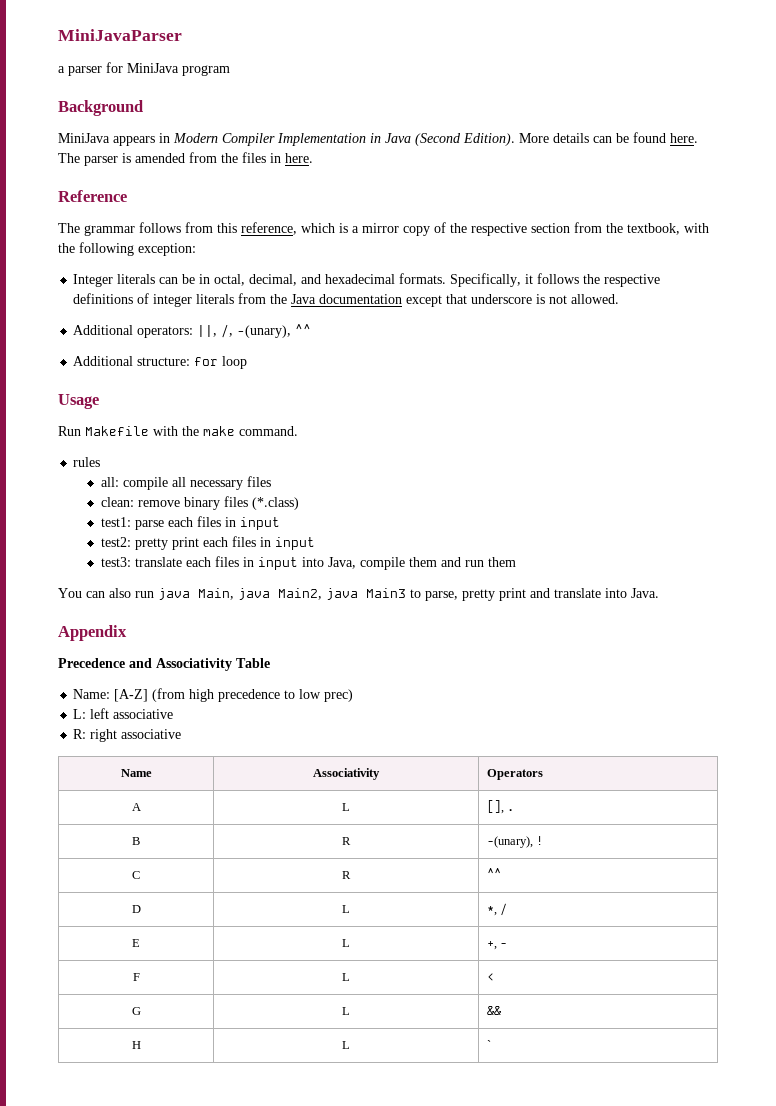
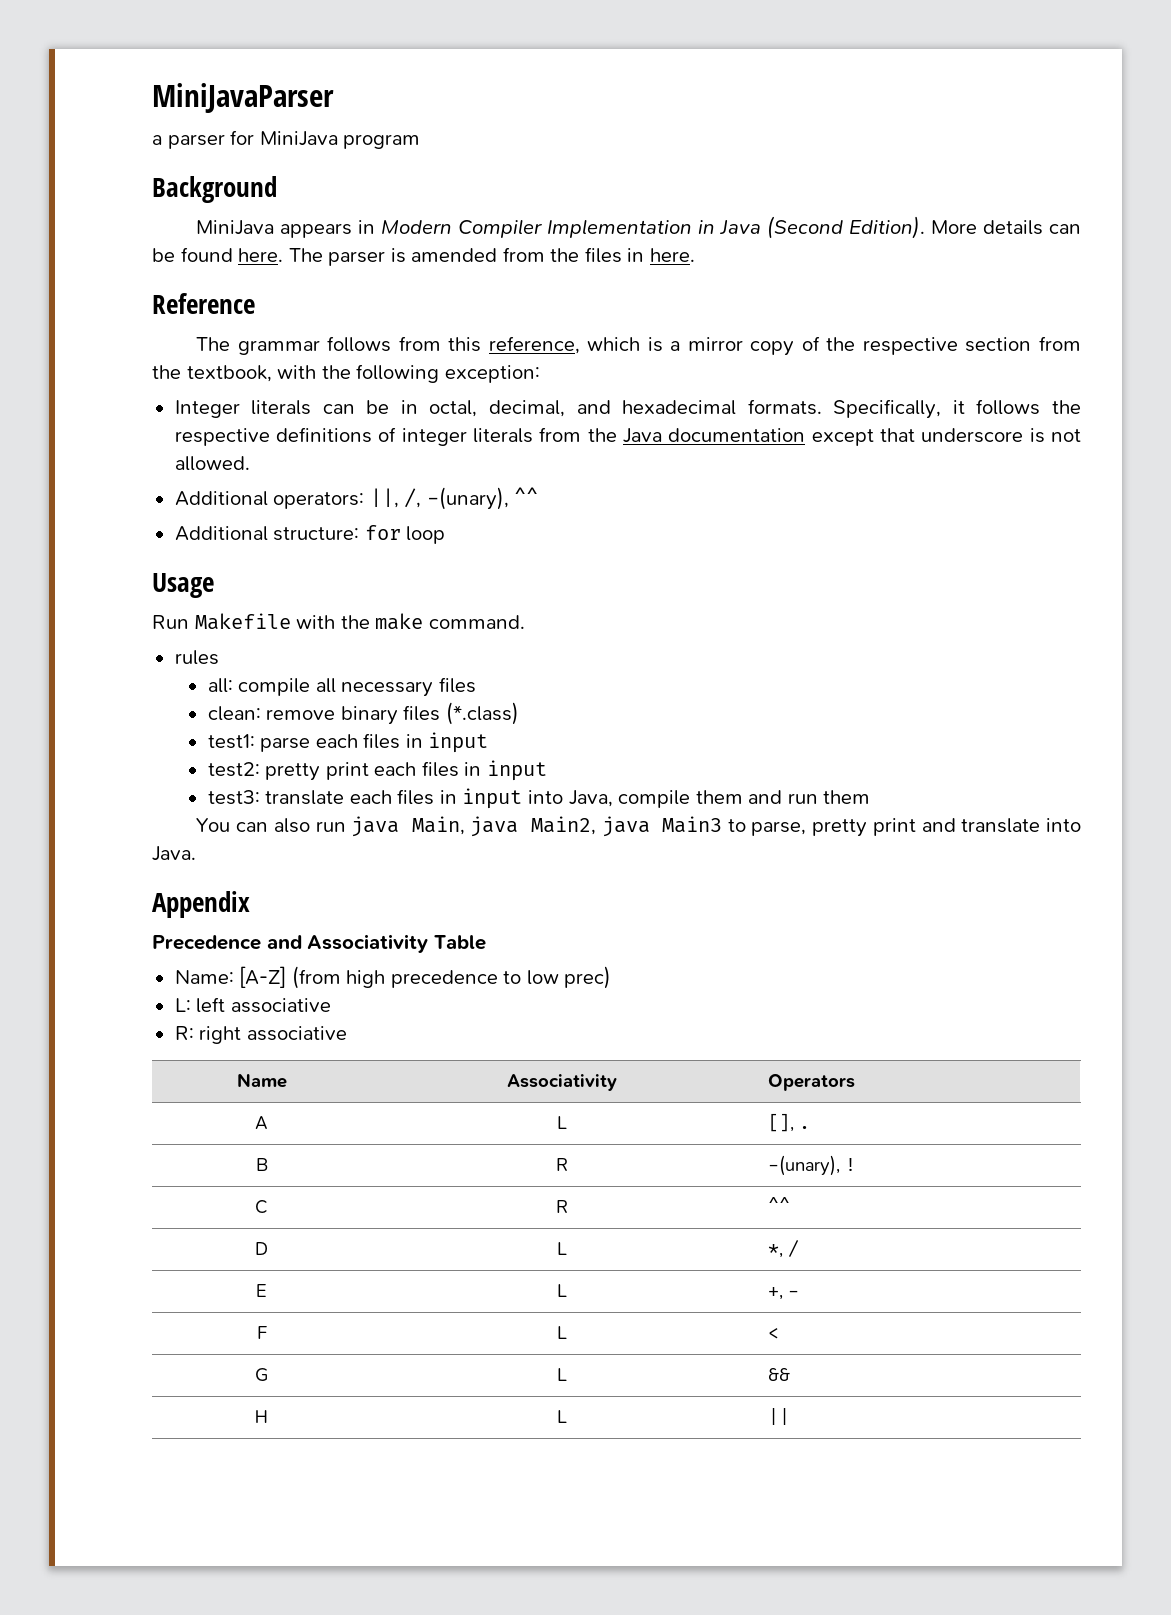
- H | L | `
+ H | L | ||

